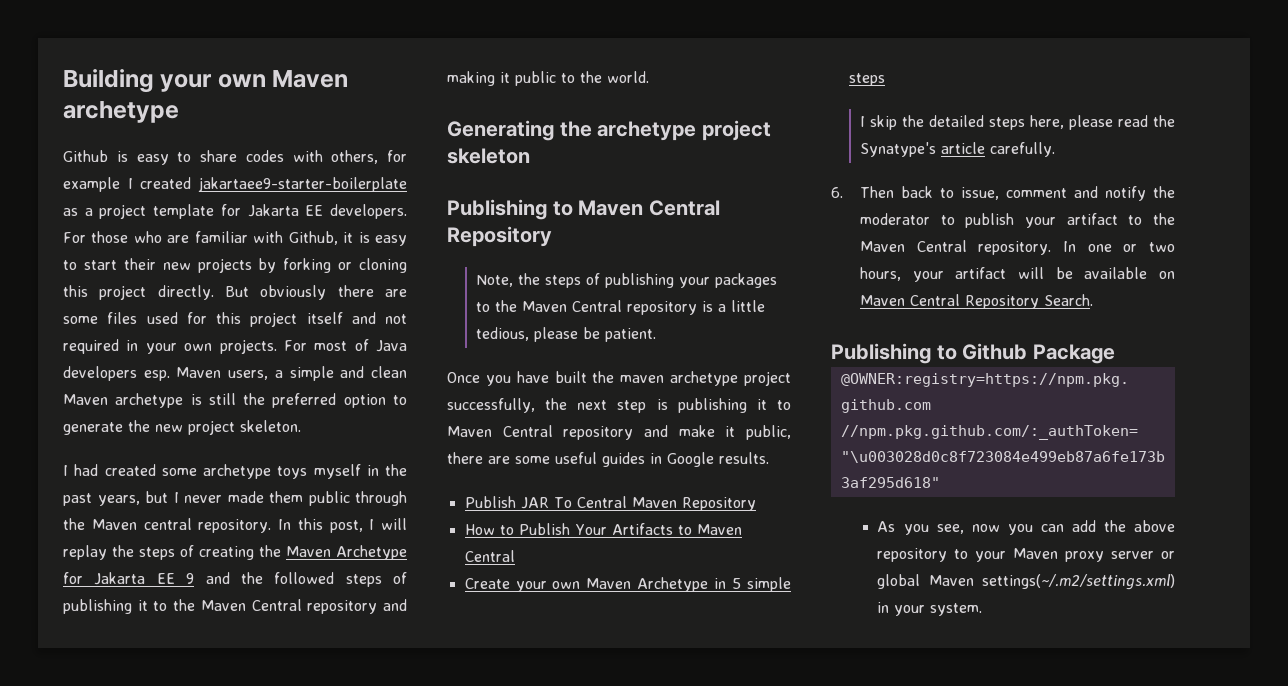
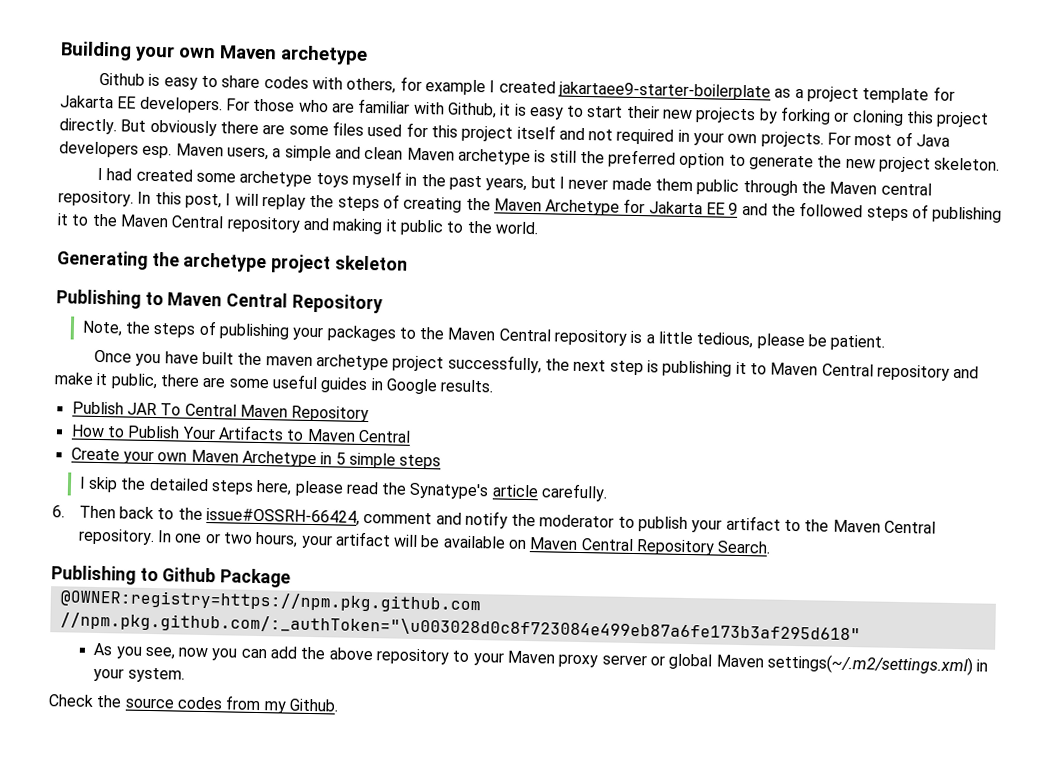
- 6. Then back to issue, comment and notify the moderator to publish your artifact to the Maven Central repository.
+ 6. Then back to the issue#OSSRH-66424, comment and notify the moderator to publish your artifact to the Maven Central repository.
+ Check the source codes from my Github.

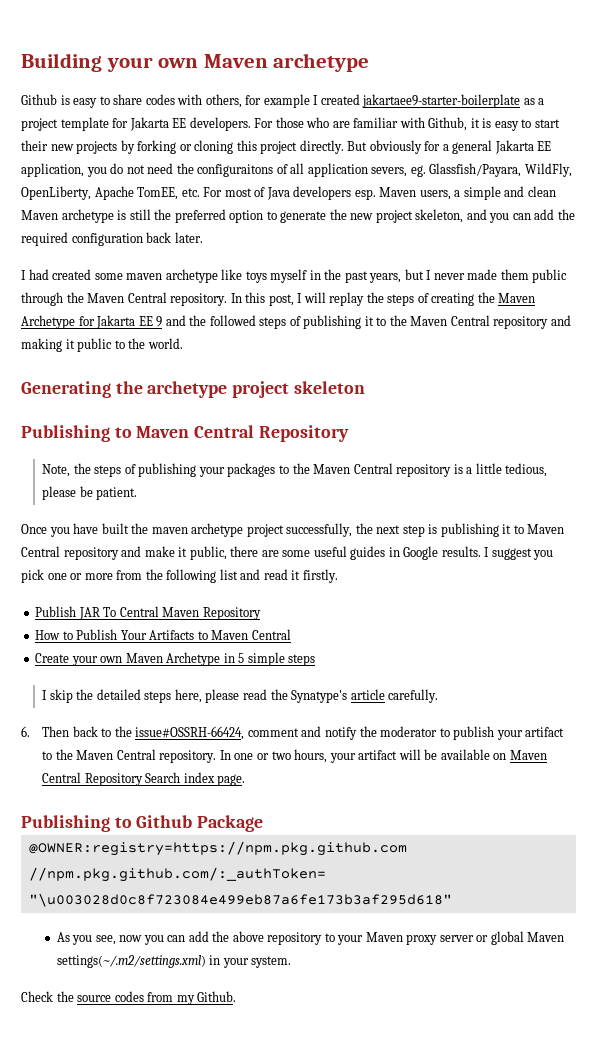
- But obviously there are some files used for this project itself and not required in your own projects. For most of Java developers esp.
+ But obviously for a general Jakarta EE application, you do not need the configuraitons of all application severs, eg. Glassfish/Payara, WildFly, OpenLiberty, Apache TomEE, etc. For most of Java developers esp.
- Maven users, a simple and clean Maven archetype is still the preferred option to generate the new project skeleton.
+ Maven users, a simple and clean Maven archetype is still the preferred option to generate the new project skeleton, and you can add the required configuration back later.
- I had created some archetype toys myself in the past years, but I never made them public through the Maven central repository.
+ I had created some maven archetype like toys myself in the past years, but I never made them public through the Maven Central repository.
+ I suggest you pick one or more from the following list and read it firstly.
- In one or two hours, your artifact will be available on Maven Central Repository Search.
+ In one or two hours, your artifact will be available on Maven Central Repository Search index page.

